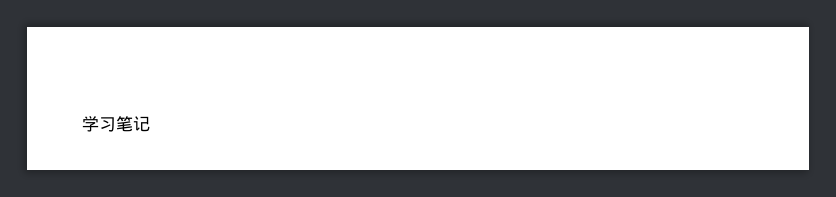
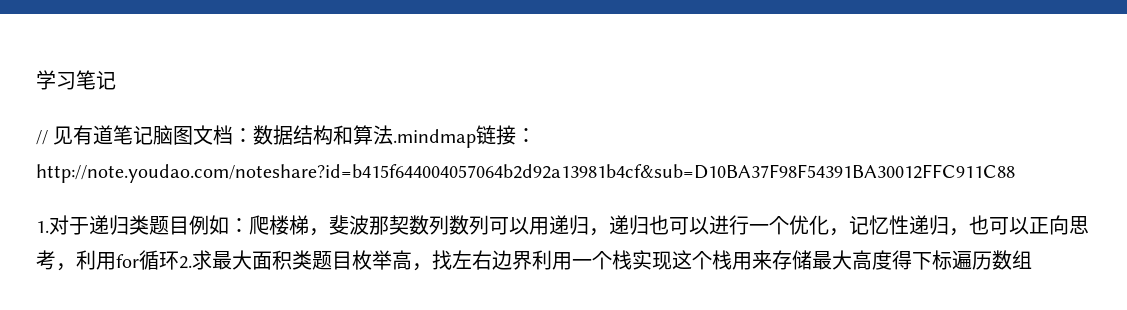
+ // 见有道笔记脑图文档：数据结构和算法.mindmap链接：http://note.youdao.com/noteshare?id=b415f644004057064b2d92a13981b4cf&sub=D10BA37F98F54391BA30012FFC911C88
+ 1.对于递归类题目例如：爬楼梯，斐波那契数列数列可以用递归，递归也可以进行一个优化，记忆性递归，也可以正向思考，利用for循环2.求最大面积类题目枚举高，找左右边界利用一个栈实现这个栈用来存储最大高度得下标遍历数组

